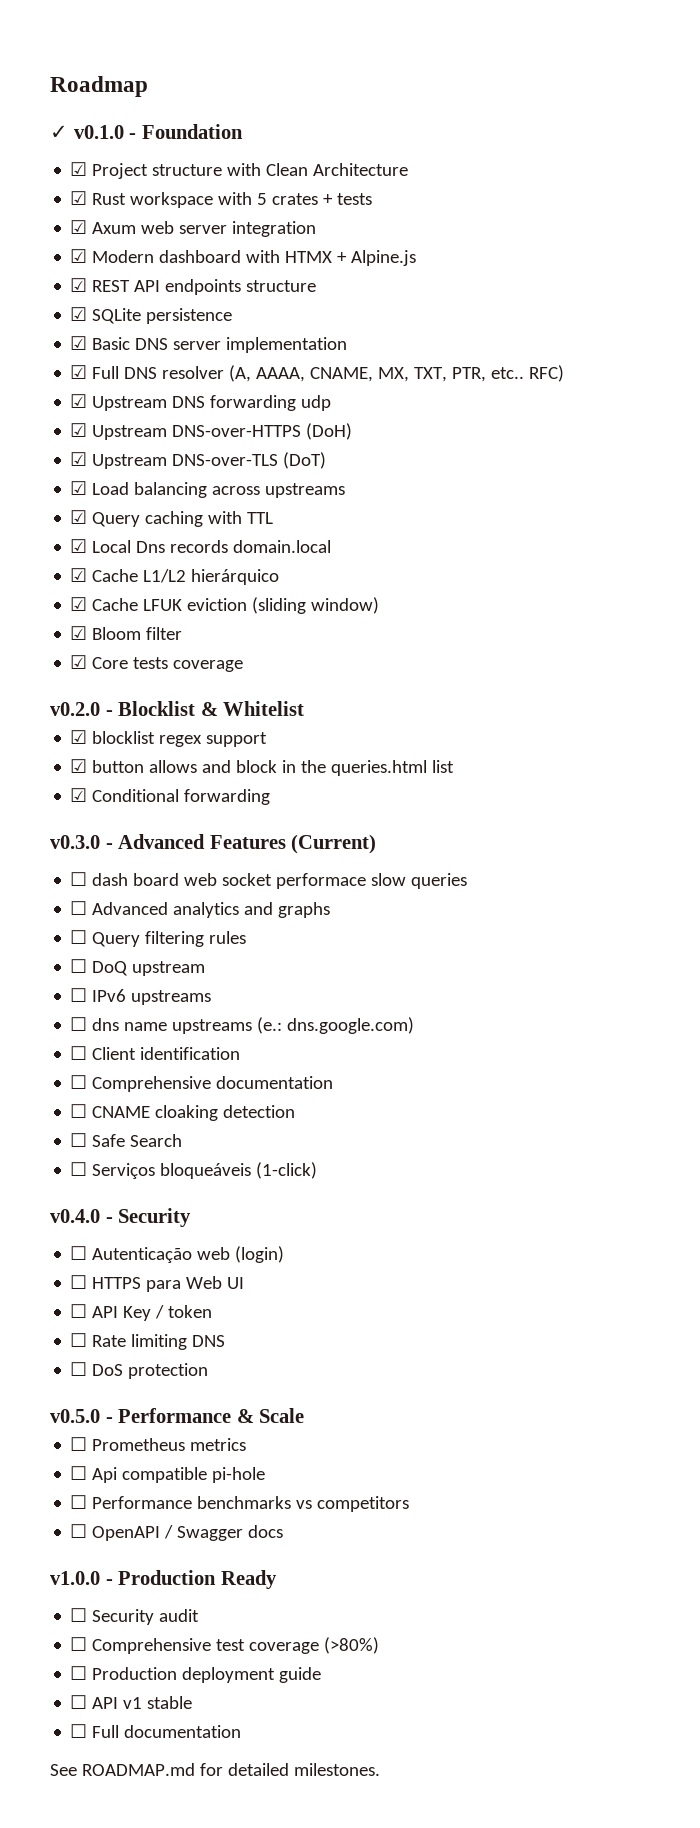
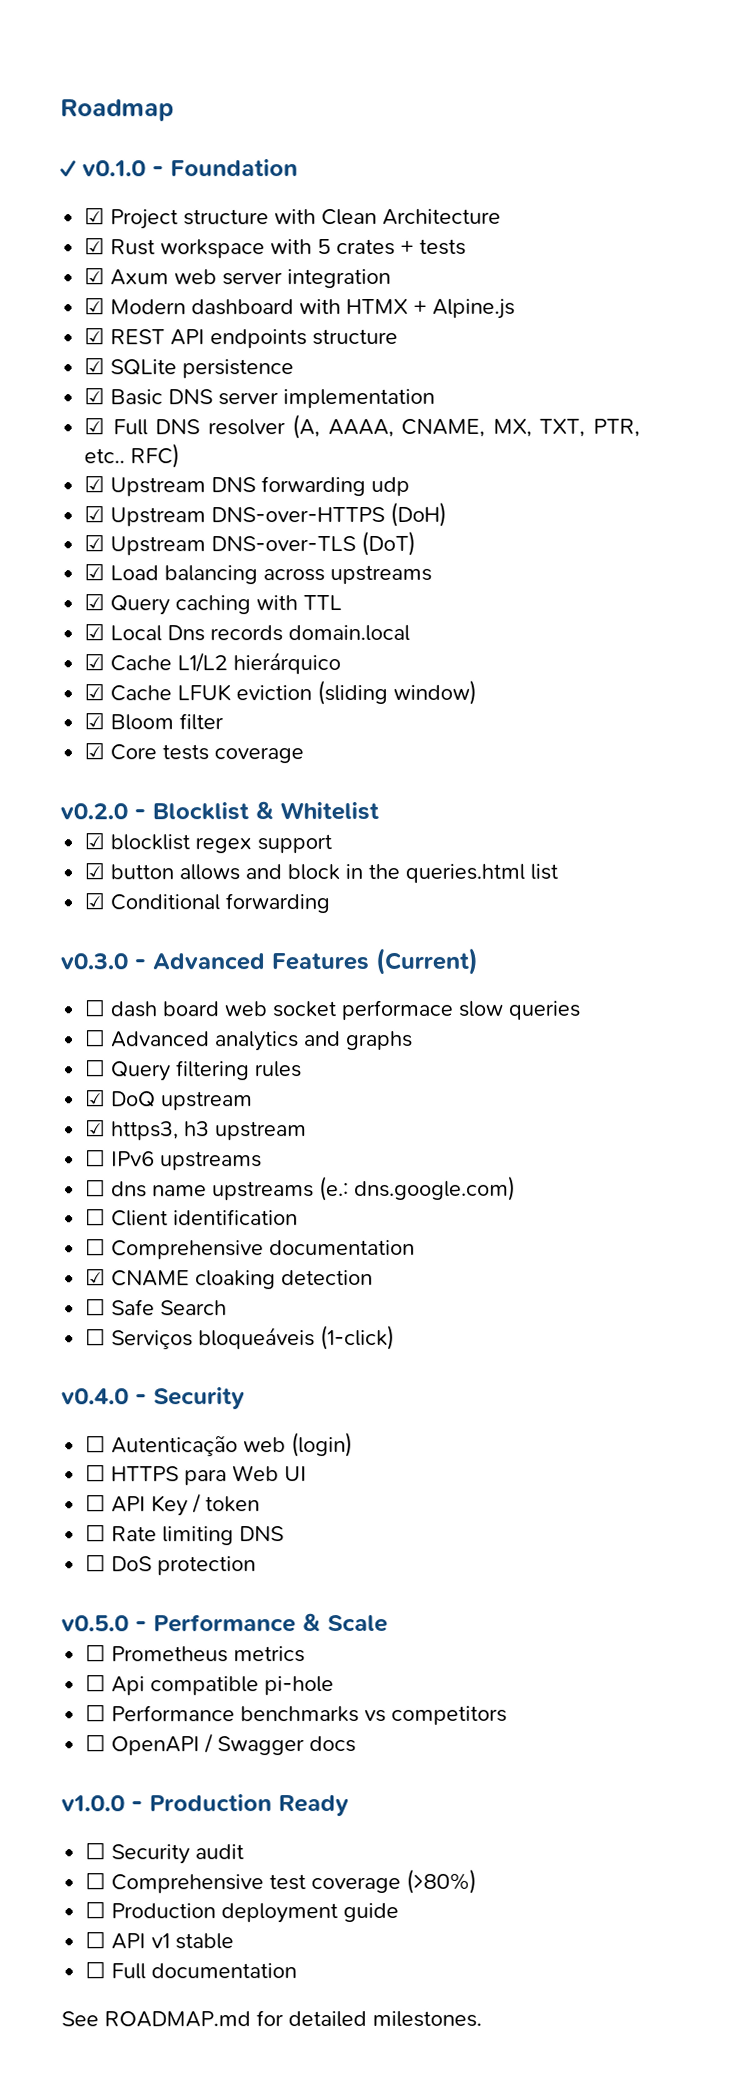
- ☐ DoQ upstream
+ ☑ DoQ upstream
+ ☑ https3, h3 upstream
- ☐ CNAME cloaking detection
+ ☑ CNAME cloaking detection

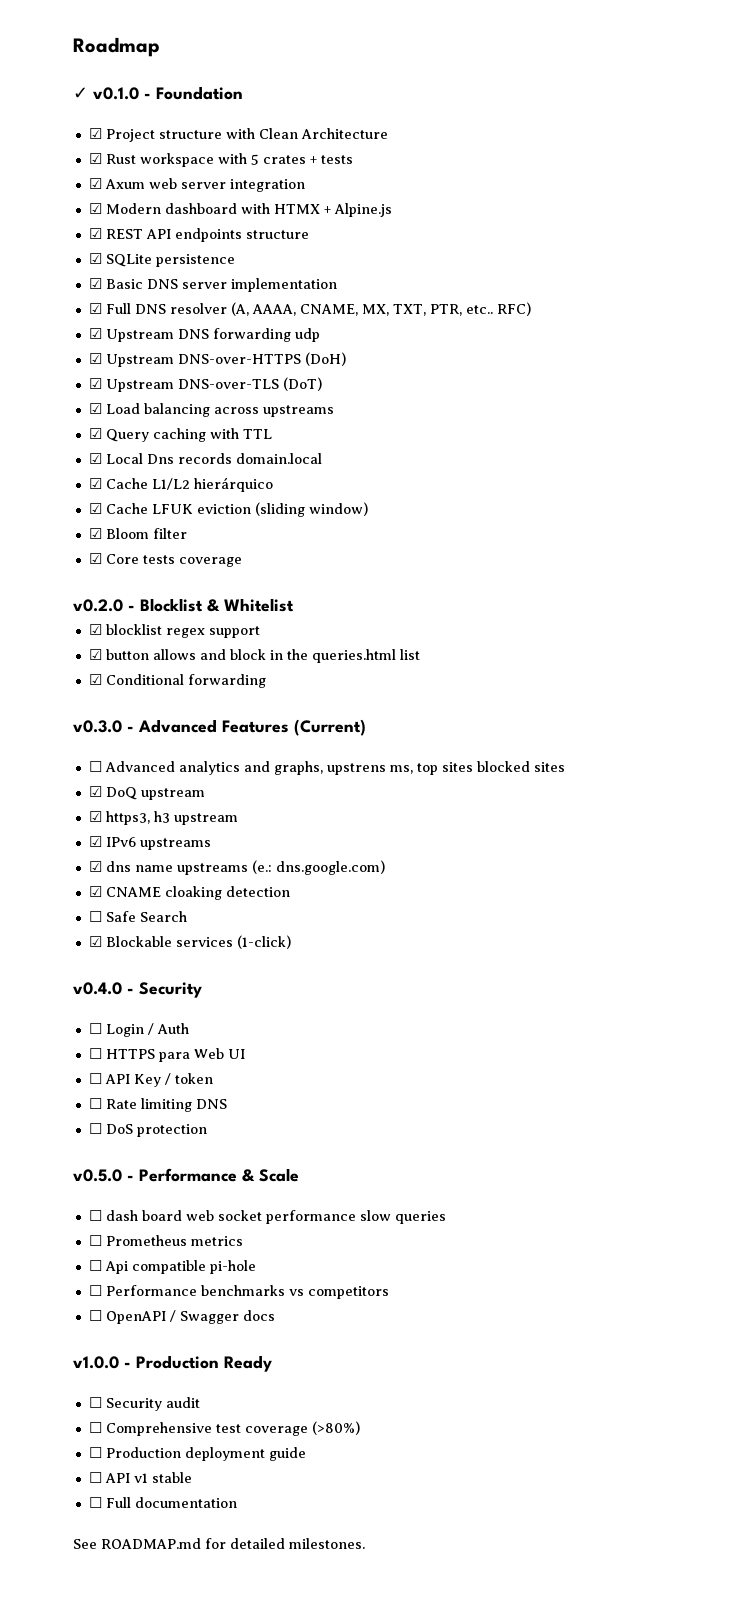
- ☐ dash board web socket performace slow queries
- ☐ Advanced analytics and graphs
- ☐ Query filtering rules
+ ☐ Advanced analytics and graphs, upstrens ms, top sites blocked sites
- ☐ IPv6 upstreams
+ ☑ IPv6 upstreams
- ☐ dns name upstreams (e.: dns.google.com)
+ ☑ dns name upstreams (e.: dns.google.com)
- ☐ Client identification
- ☐ Comprehensive documentation
- ☐ Serviços bloqueáveis (1-click)
+ ☑ Blockable services (1-click)
- ☐ Autenticação web (login)
+ ☐ Login / Auth
+ ☐ dash board web socket performance slow queries

